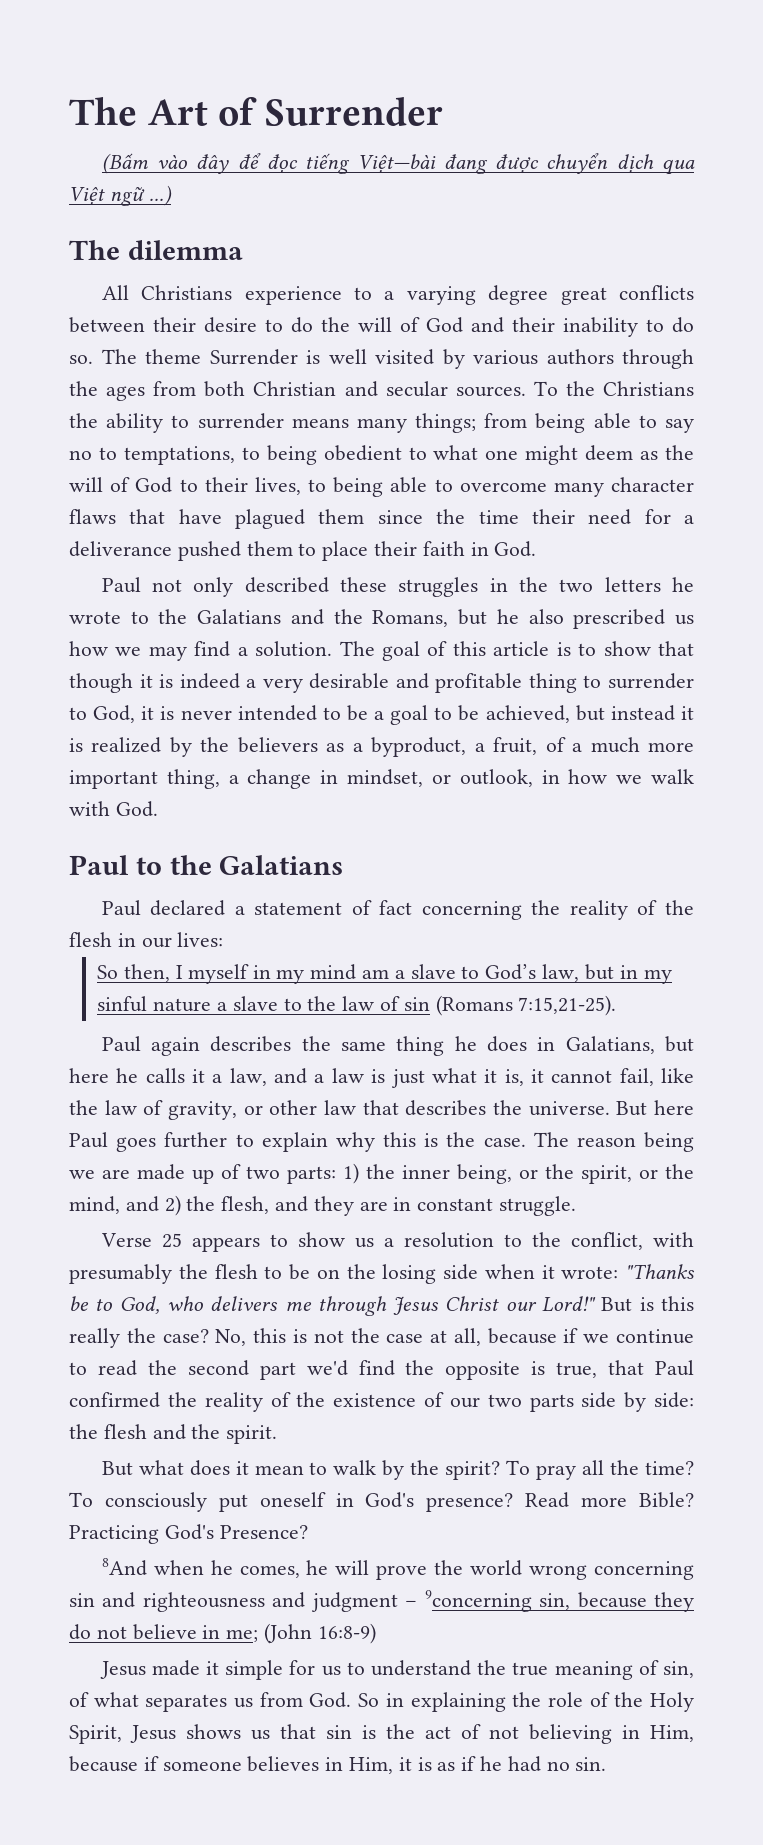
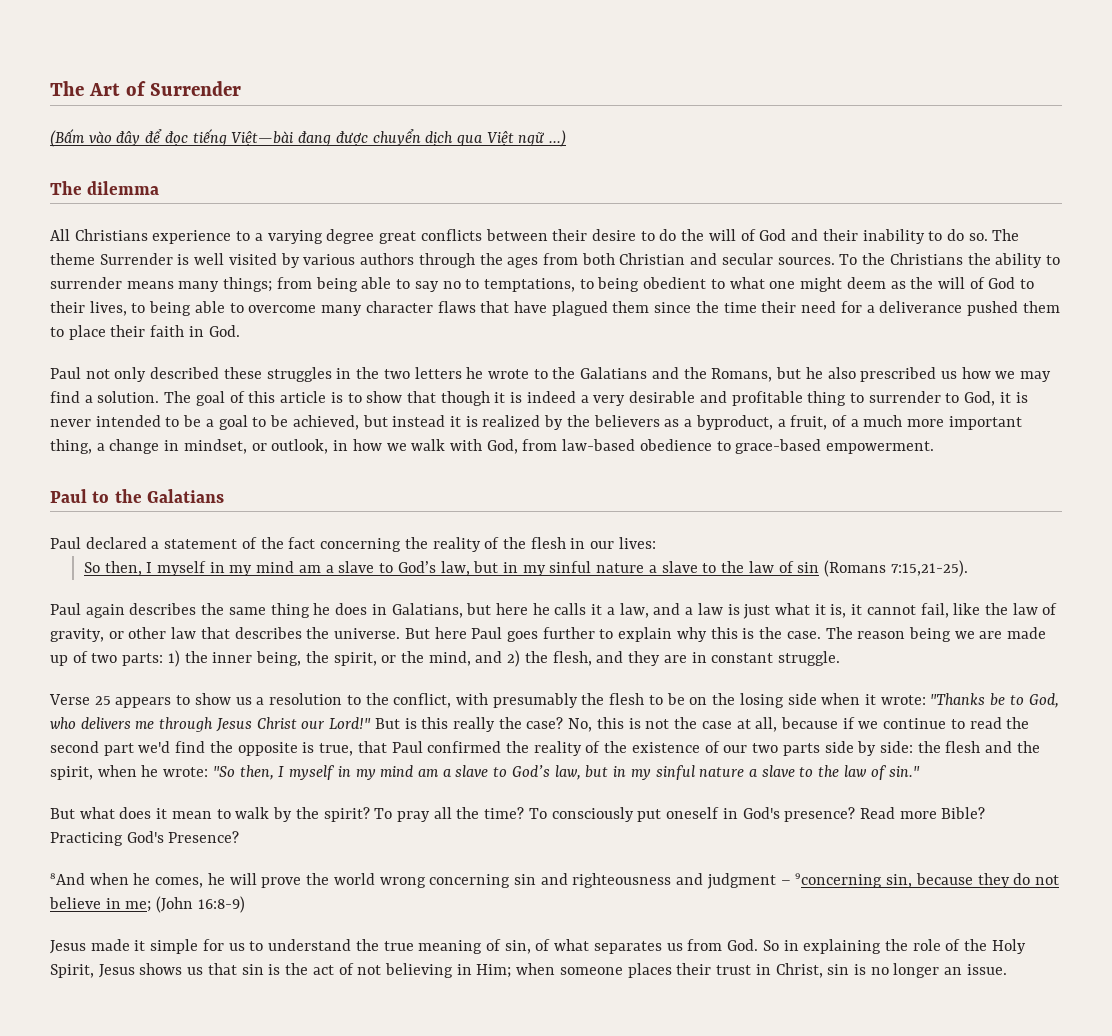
- The goal of this article is to show that though it is indeed a very desirable and profitable thing to surrender to God, it is never intended to be a goal to be achieved, but instead it is realized by the believers as a byproduct, a fruit, of a much more important thing, a change in mindset, or outlook, in how we walk with God.
+ The goal of this article is to show that though it is indeed a very desirable and profitable thing to surrender to God, it is never intended to be a goal to be achieved, but instead it is realized by the believers as a byproduct, a fruit, of a much more important thing, a change in mindset, or outlook, in how we walk with God, from law-based obedience to grace-based empowerment.
- Paul declared a statement of fact concerning the reality of the flesh in our lives:
+ Paul declared a statement of the fact concerning the reality of the flesh in our lives:
- The reason being we are made up of two parts: 1) the inner being, or the spirit, or the mind, and 2) the flesh, and they are in constant struggle.
+ The reason being we are made up of two parts: 1) the inner being, the spirit, or the mind, and 2) the flesh, and they are in constant struggle.
- No, this is not the case at all, because if we continue to read the second part we'd find the opposite is true, that Paul confirmed the reality of the existence of our two parts side by side: the flesh and the spirit.
+ No, this is not the case at all, because if we continue to read the second part we'd find the opposite is true, that Paul confirmed the reality of the existence of our two parts side by side: the flesh and the spirit, when he wrote: "So then, I myself in my mind am a slave to God’s law, but in my sinful nature a slave to the law of sin."
- Jesus made it simple for us to understand the true meaning of sin, of what separates us from God. So in explaining the role of the Holy Spirit, Jesus shows us that sin is the act of not believing in Him, because if someone believes in Him, it is as if he had no sin.
+ Jesus made it simple for us to understand the true meaning of sin, of what separates us from God. So in explaining the role of the Holy Spirit, Jesus shows us that sin is the act of not believing in Him; when someone places their trust in Christ, sin is no longer an issue.

